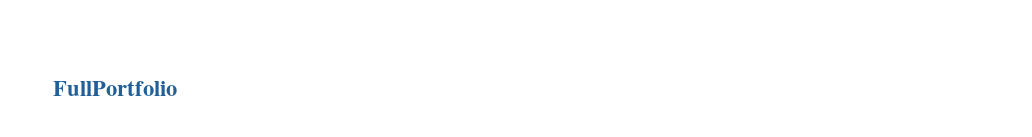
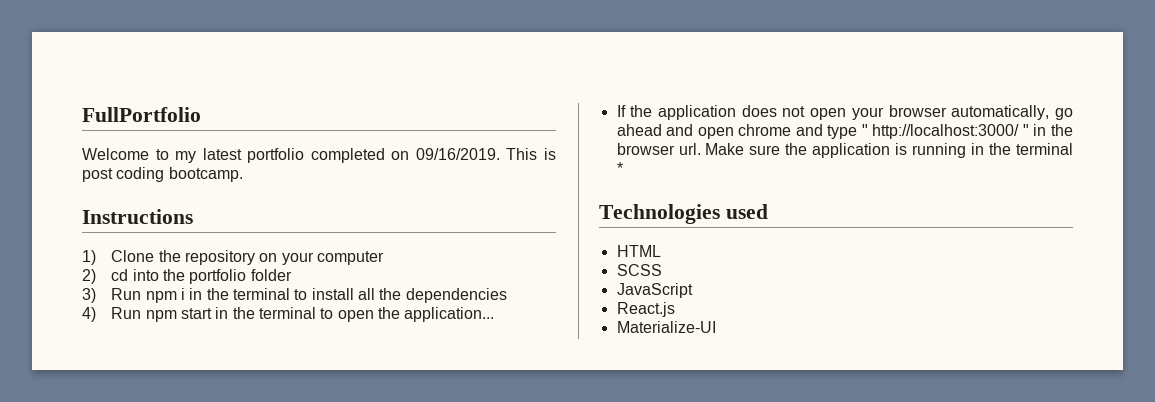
+ Welcome to my latest portfolio completed on 09/16/2019. This is post coding bootcamp.
+ Instructions
+ 1) Clone the repository on your computer
+ 2) cd into the portfolio folder
+ 3) Run npm i in the terminal to install all the dependencies
+ 4) Run npm start in the terminal to open the application...
+ If the application does not open your browser automatically, go ahead and open chrome and type " http://localhost:3000/ " in the browser url. Make sure the application is running in the terminal *
+ Technologies used
+ HTML
+ SCSS
+ JavaScript
+ React.js
+ Materialize-UI

